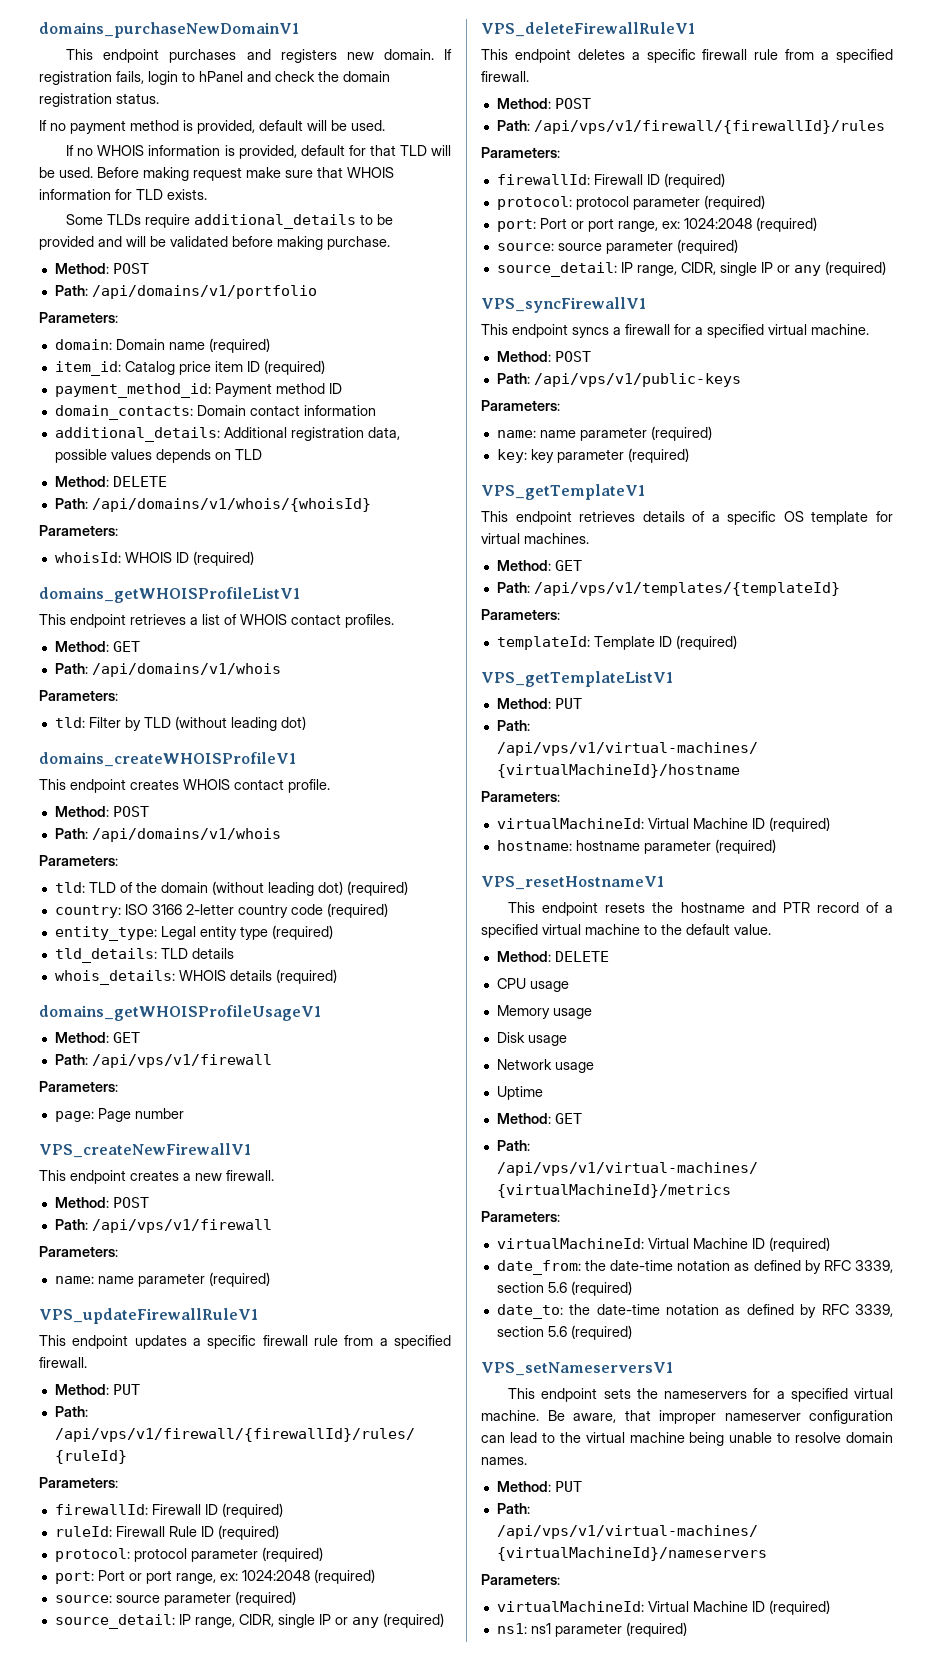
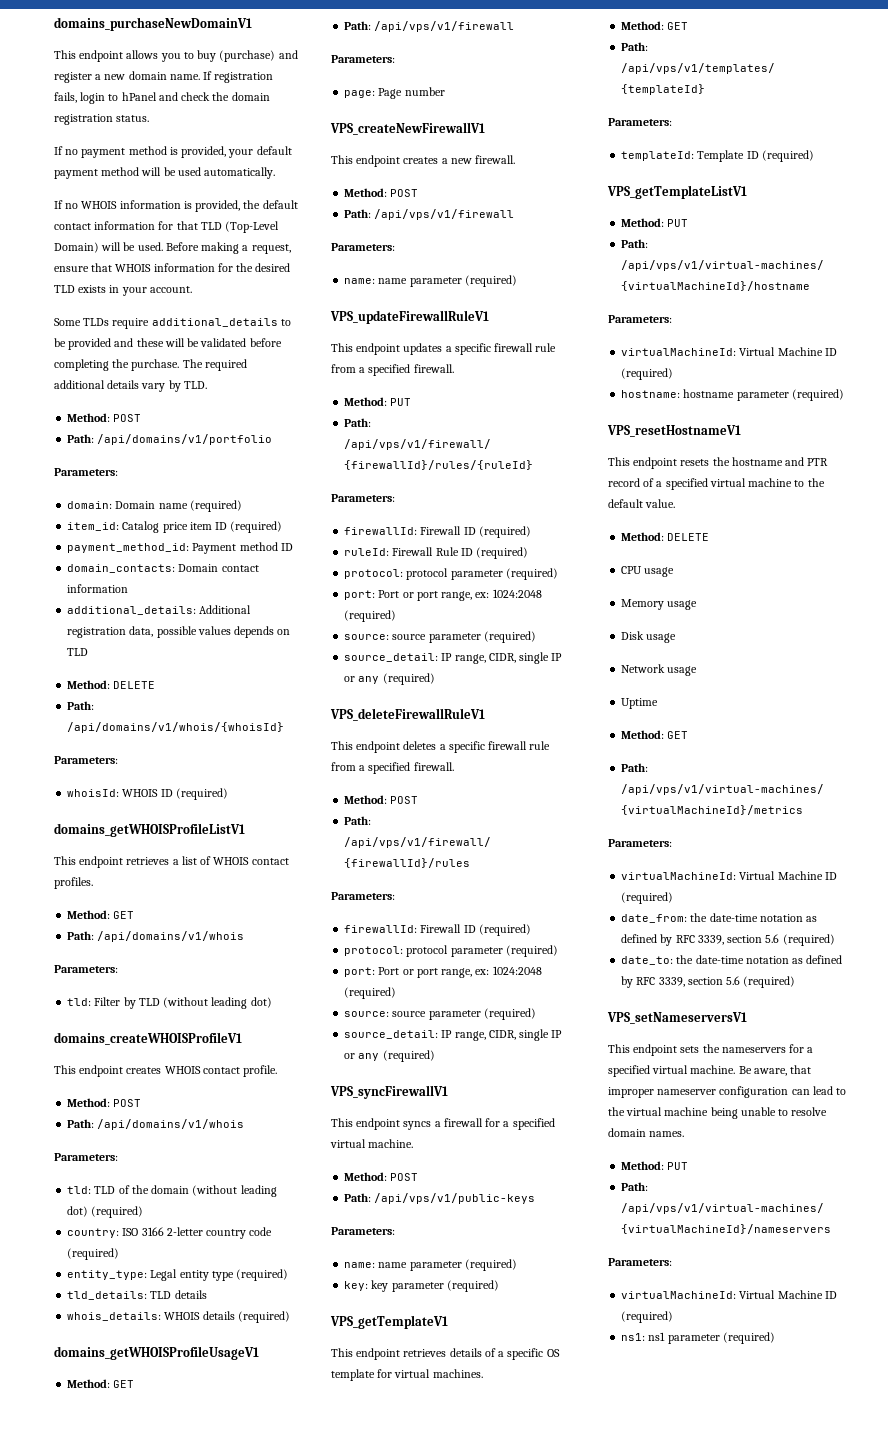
- This endpoint purchases and registers new domain.
+ This endpoint allows you to buy (purchase) and register a new domain name.
- If no payment method is provided, default will be used.
+ If no payment method is provided, your default payment method will be used automatically.
- If no WHOIS information is provided, default for that TLD will be used.
+ If no WHOIS information is provided, the default contact information for that TLD (Top-Level Domain) will be used.
- Before making request make sure that WHOIS information for TLD exists.
+ Before making a request, ensure that WHOIS information for the desired TLD exists in your account.
- Some TLDs require additional_details to be provided and will be validated before making purchase.
+ Some TLDs require additional_details to be provided and these will be validated before completing the purchase. The required additional details vary by TLD.

